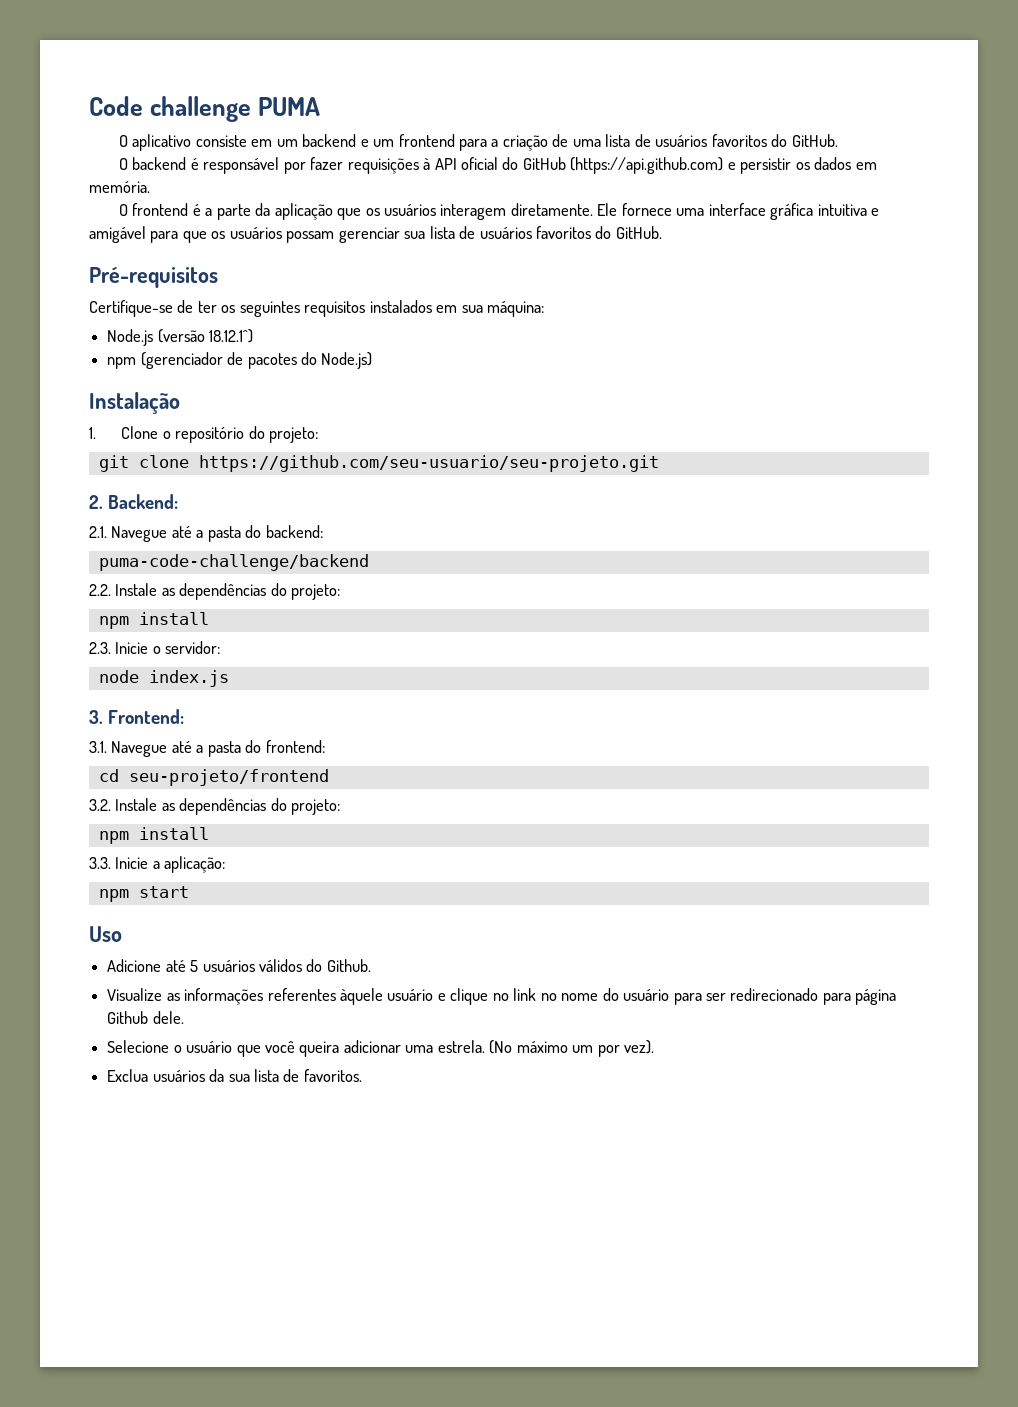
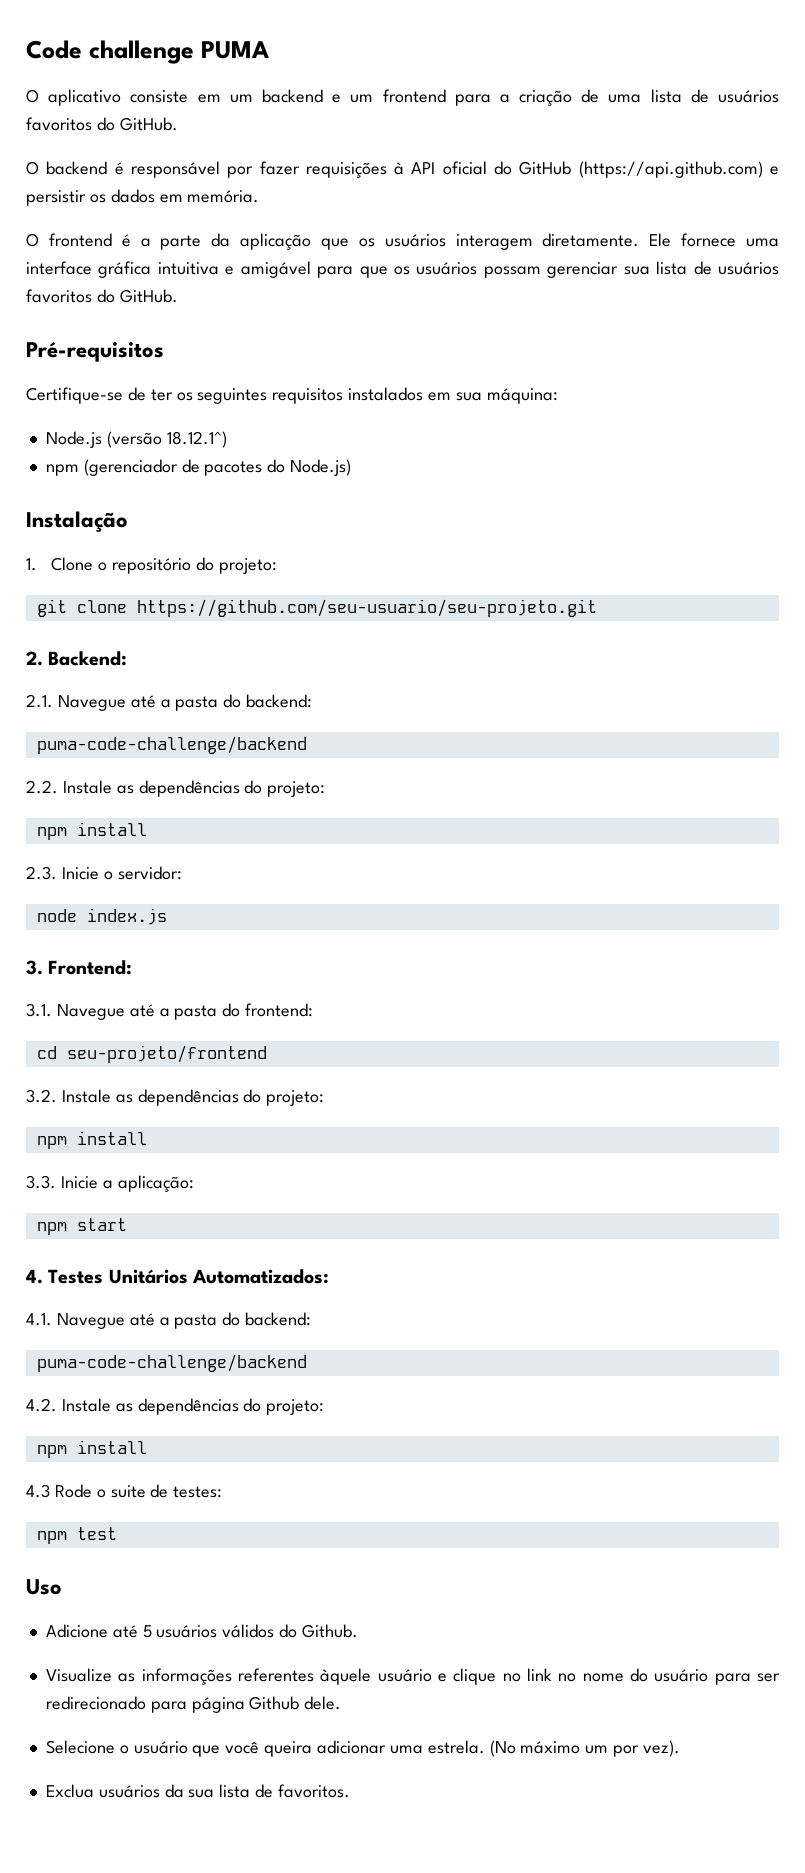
+ 4. Testes Unitários Automatizados:
+ 4.1. Navegue até a pasta do backend:
+ puma-code-challenge/backend
+ 4.2. Instale as dependências do projeto:
+ npm install
+ 4.3 Rode o suite de testes:
+ npm test

